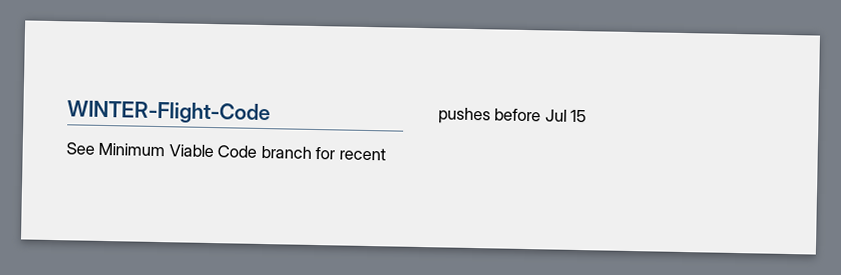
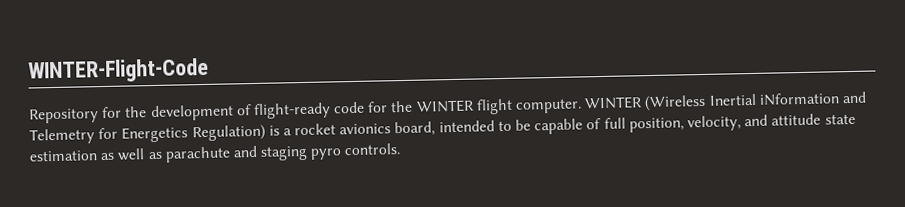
- See Minimum Viable Code branch for recent pushes before Jul 15
+ Repository for the development of flight-ready code for the WINTER flight computer. WINTER (Wireless Inertial iNformation and Telemetry for Energetics Regulation) is a rocket avionics board, intended to be capable of full position, velocity, and attitude state estimation as well as parachute and staging pyro controls.

